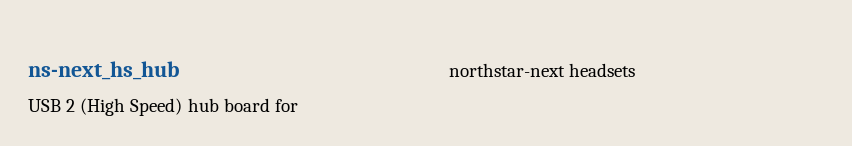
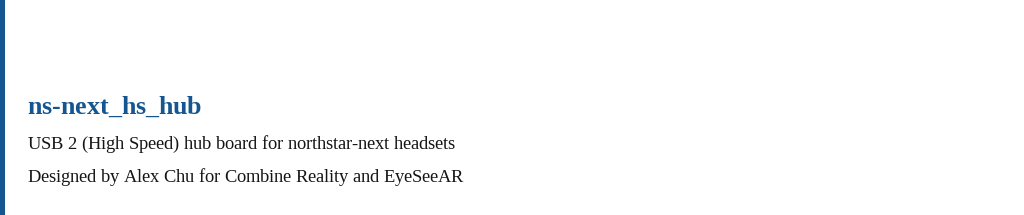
+ Designed by Alex Chu for Combine Reality and EyeSeeAR

